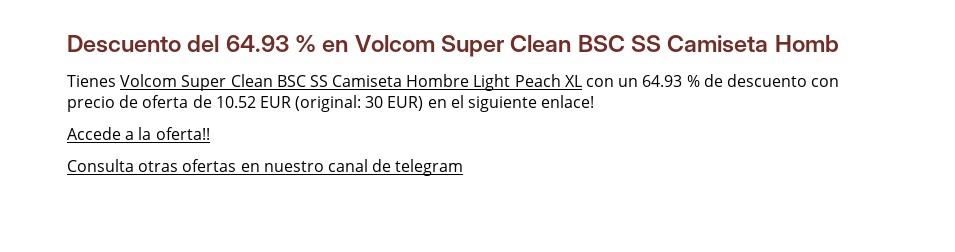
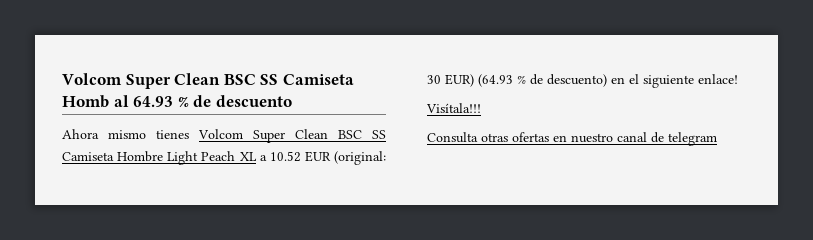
- Descuento del 64.93 % en Volcom Super Clean BSC SS Camiseta Homb
- Tienes Volcom Super Clean BSC SS Camiseta Hombre Light Peach XL con un 64.93 % de descuento con precio de oferta de 10.52 EUR (original: 30 EUR) en el siguiente enlace!
+ Volcom Super Clean BSC SS Camiseta Homb al 64.93 % de descuento
+ Ahora mismo tienes Volcom Super Clean BSC SS Camiseta Hombre Light Peach XL a 10.52 EUR (original: 30 EUR) (64.93 % de descuento) en el siguiente enlace!
- Accede a la oferta!!
+ Visítala!!!

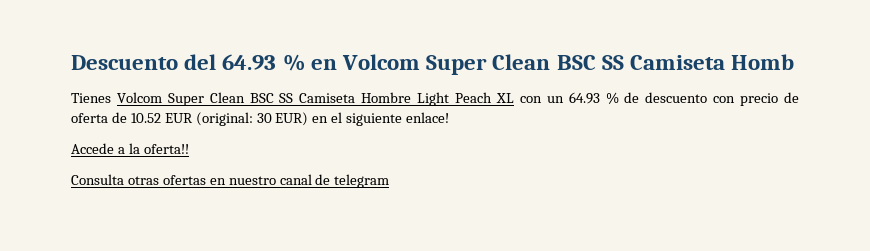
- Volcom Super Clean BSC SS Camiseta Homb al 64.93 % de descuento
- Ahora mismo tienes Volcom Super Clean BSC SS Camiseta Hombre Light Peach XL a 10.52 EUR (original: 30 EUR) (64.93 % de descuento) en el siguiente enlace!
+ Descuento del 64.93 % en Volcom Super Clean BSC SS Camiseta Homb
+ Tienes Volcom Super Clean BSC SS Camiseta Hombre Light Peach XL con un 64.93 % de descuento con precio de oferta de 10.52 EUR (original: 30 EUR) en el siguiente enlace!
- Visítala!!!
+ Accede a la oferta!!

